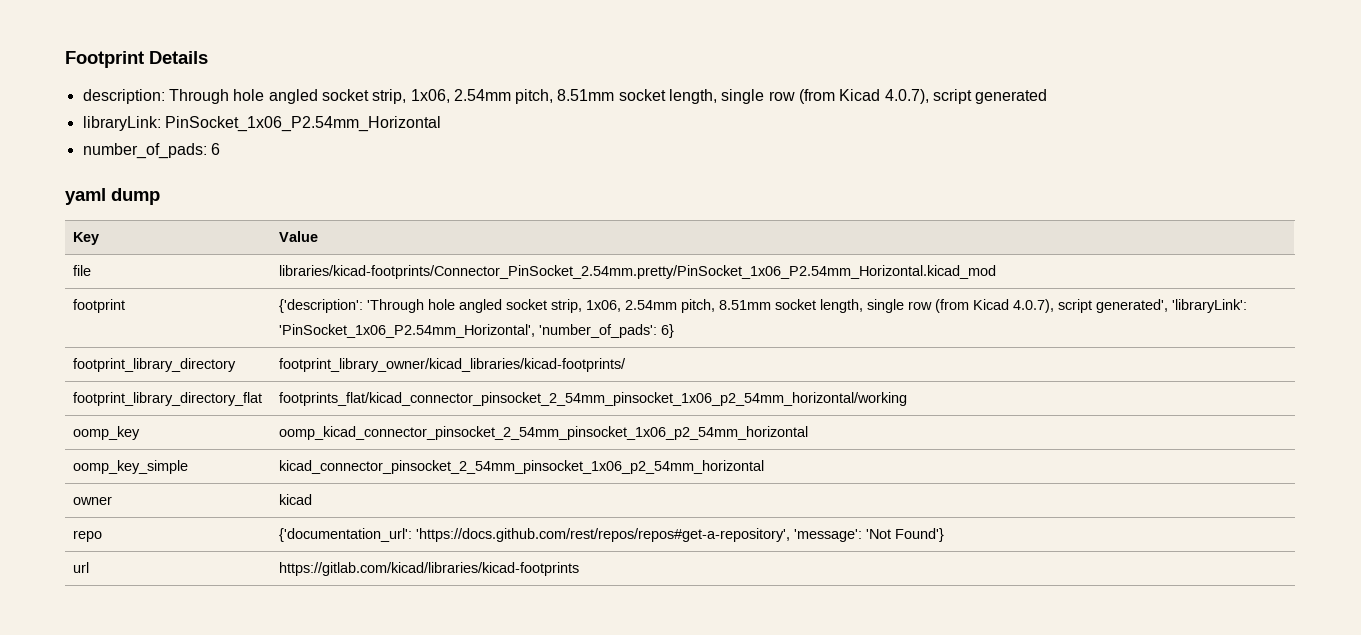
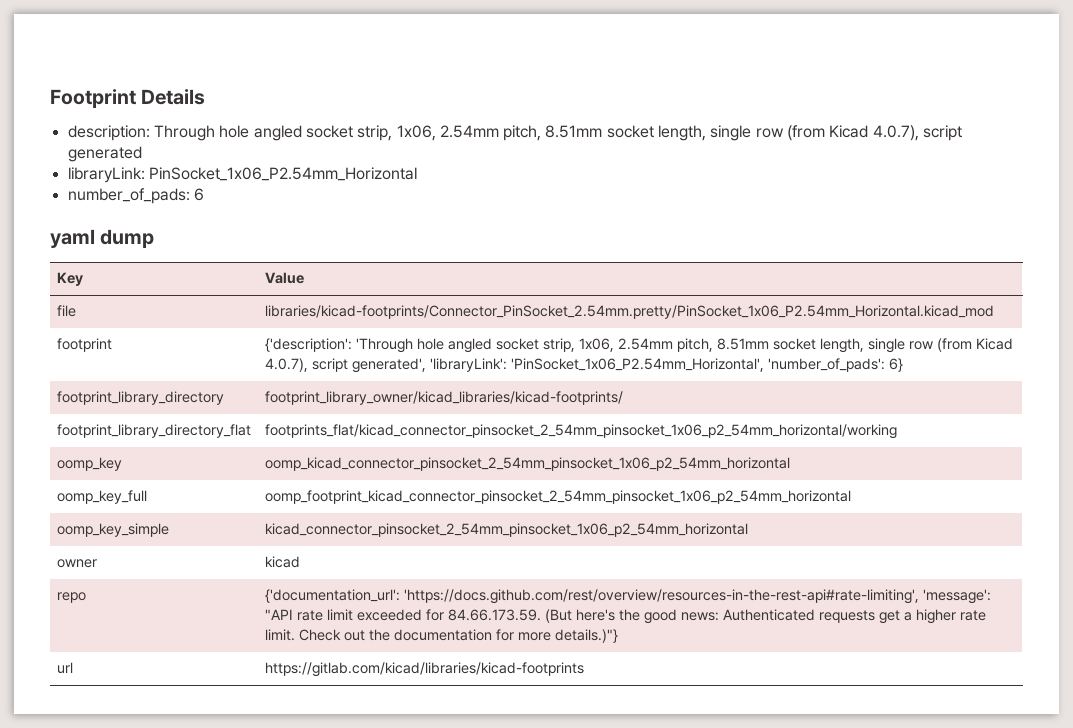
+ oomp_key_full | oomp_footprint_kicad_connector_pinsocket_2_54mm_pinsocket_1x06_p2_54mm_horizontal
- repo | {'documentation_url': 'https://docs.github.com/rest/repos/repos#get-a-repository', 'message': 'Not Found'}
+ repo | {'documentation_url': 'https://docs.github.com/rest/overview/resources-in-the-rest-api#rate-limiting', 'message': "API rate limit exceeded for 84.66.173.59. (But here's the good news: Authenticated requests get a higher rate limit. Check out the documentation for more details.)"}

